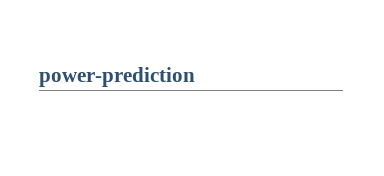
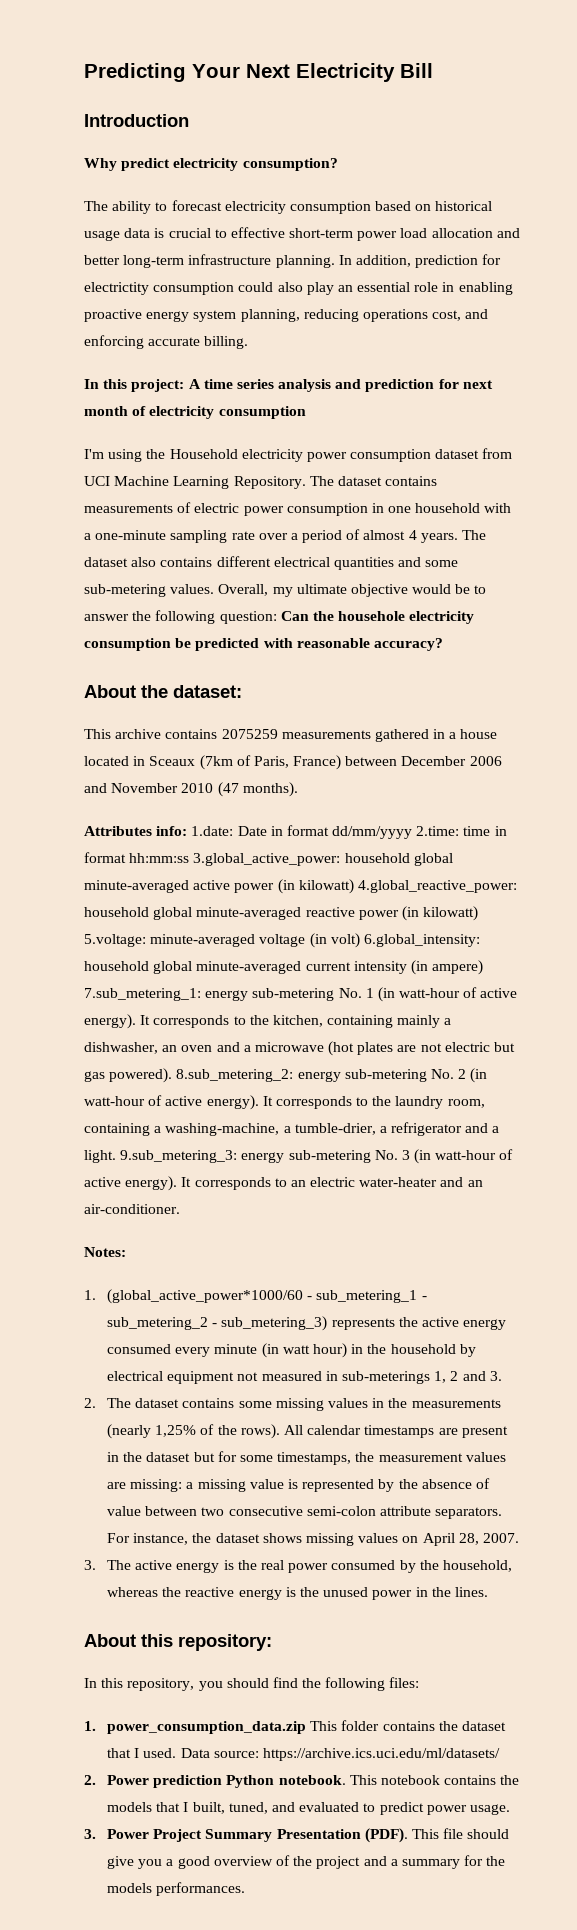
- power-prediction
+ Predicting Your Next Electricity Bill
+ Introduction
+ Why predict electricity consumption?
+ The ability to forecast electricity consumption based on historical usage data is crucial to effective short-term power load allocation and better long-term infrastructure planning. In addition, prediction for electrictity consumption could also play an essential role in enabling proactive energy system planning, reducing operations cost, and enforcing accurate billing.
+ In this project: A time series analysis and prediction for next month of electricity consumption
+ I'm using the Household electricity power consumption dataset from UCI Machine Learning Repository. The dataset contains measurements of electric power consumption in one household with a one-minute sampling rate over a period of almost 4 years. The dataset also contains different electrical quantities and some sub-metering values. Overall, my ultimate objective would be to answer the following question: Can the househole electricity consumption be predicted with reasonable accuracy?
+ About the dataset:
+ This archive contains 2075259 measurements gathered in a house located in Sceaux (7km of Paris, France) between December 2006 and November 2010 (47 months).
+ Attributes info: 1.date: Date in format dd/mm/yyyy 2.time: time in format hh:mm:ss 3.global_active_power: household global minute-averaged active power (in kilowatt) 4.global_reactive_power: household global minute-averaged reactive power (in kilowatt) 5.voltage: minute-averaged voltage (in volt) 6.global_intensity: household global minute-averaged current intensity (in ampere) 7.sub_metering_1: energy sub-metering No. 1 (in watt-hour of active energy). It corresponds to the kitchen, containing mainly a dishwasher, an oven and a microwave (hot plates are not electric but gas powered). 8.sub_metering_2: energy sub-metering No. 2 (in watt-hour of active energy). It corresponds to the laundry room, containing a washing-machine, a tumble-drier, a refrigerator and a light. 9.sub_metering_3: energy sub-metering No. 3 (in watt-hour of active energy). It corresponds to an electric water-heater and an air-conditioner.
+ Notes:
+ 1. (global_active_power*1000/60 - sub_metering_1 - sub_metering_2 - sub_metering_3) represents the active energy consumed every minute (in watt hour) in the household by electrical equipment not measured in sub-meterings 1, 2 and 3.
+ 2. The dataset contains some missing values in the measurements (nearly 1,25% of the rows). All calendar timestamps are present in the dataset but for some timestamps, the measurement values are missing: a missing value is represented by the absence of value between two consecutive semi-colon attribute separators. For instance, the dataset shows missing values on April 28, 2007.
+ 3. The active energy is the real power consumed by the household, whereas the reactive energy is the unused power in the lines.
+ About this repository:
+ In this repository, you should find the following files:
+ 1. power_consumption_data.zip This folder contains the dataset that I used. Data source: https://archive.ics.uci.edu/ml/datasets/
+ 2. Power prediction Python notebook. This notebook contains the models that I built, tuned, and evaluated to predict power usage.
+ 3. Power Project Summary Presentation (PDF). This file should give you a good overview of the project and a summary for the models performances.

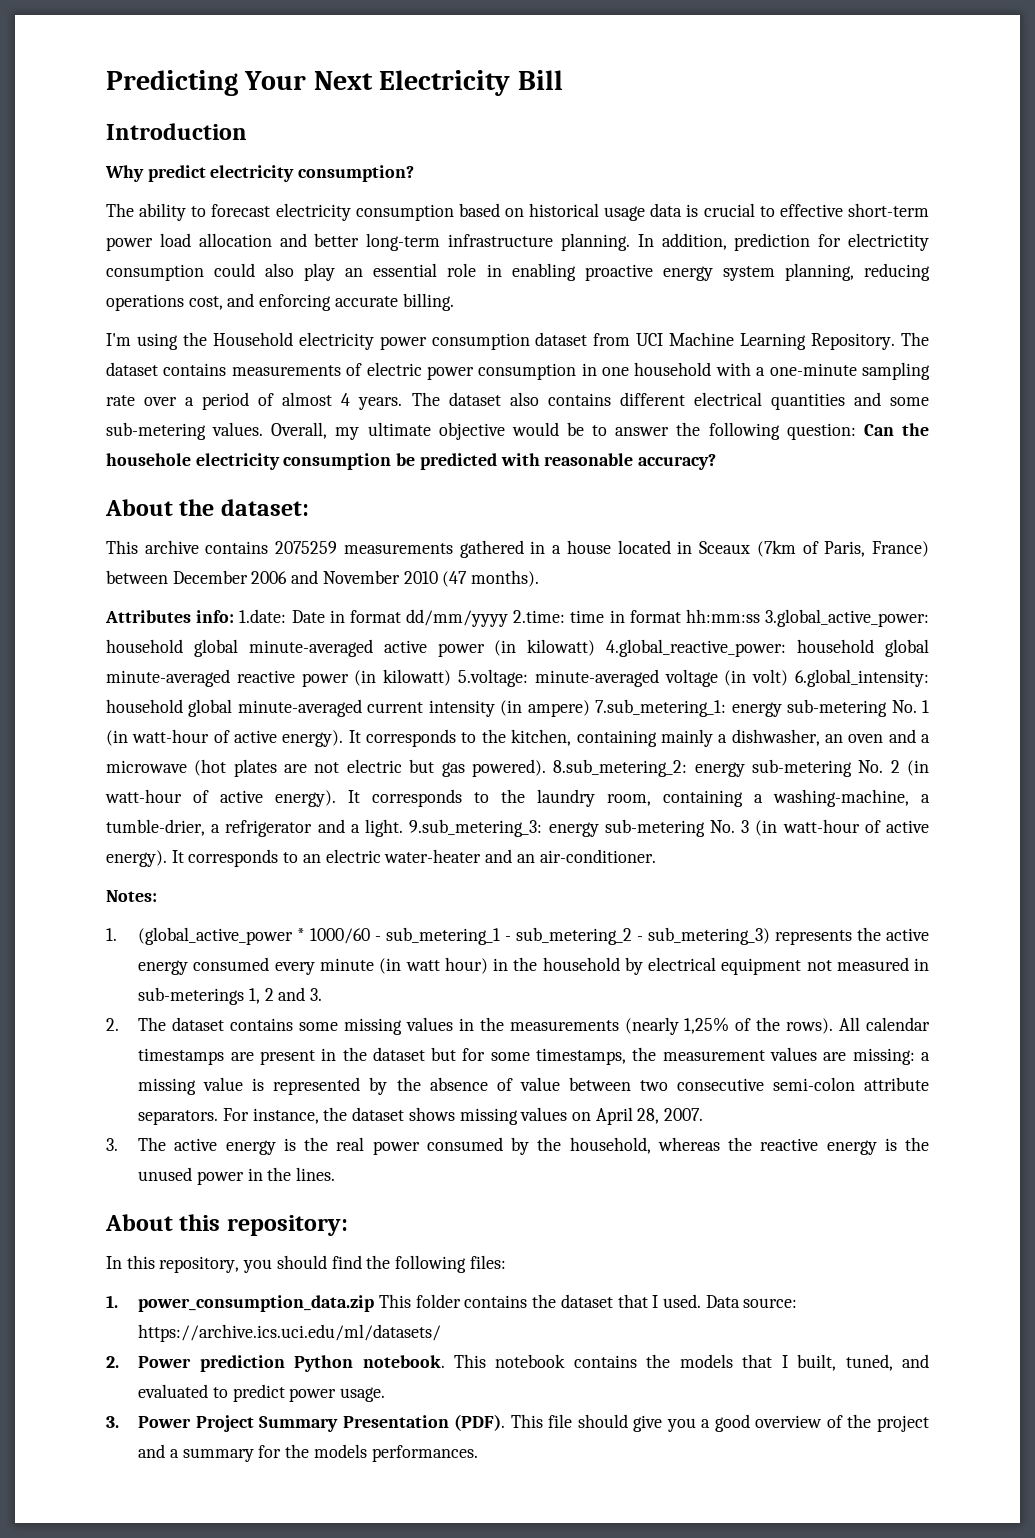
- In this project: A time series analysis and prediction for next month of electricity consumption
- 1. (global_active_power*1000/60 - sub_metering_1 - sub_metering_2 - sub_metering_3) represents the active energy consumed every minute (in watt hour) in the household by electrical equipment not measured in sub-meterings 1, 2 and 3.
+ 1. (global_active_power * 1000/60 - sub_metering_1 - sub_metering_2 - sub_metering_3) represents the active energy consumed every minute (in watt hour) in the household by electrical equipment not measured in sub-meterings 1, 2 and 3.

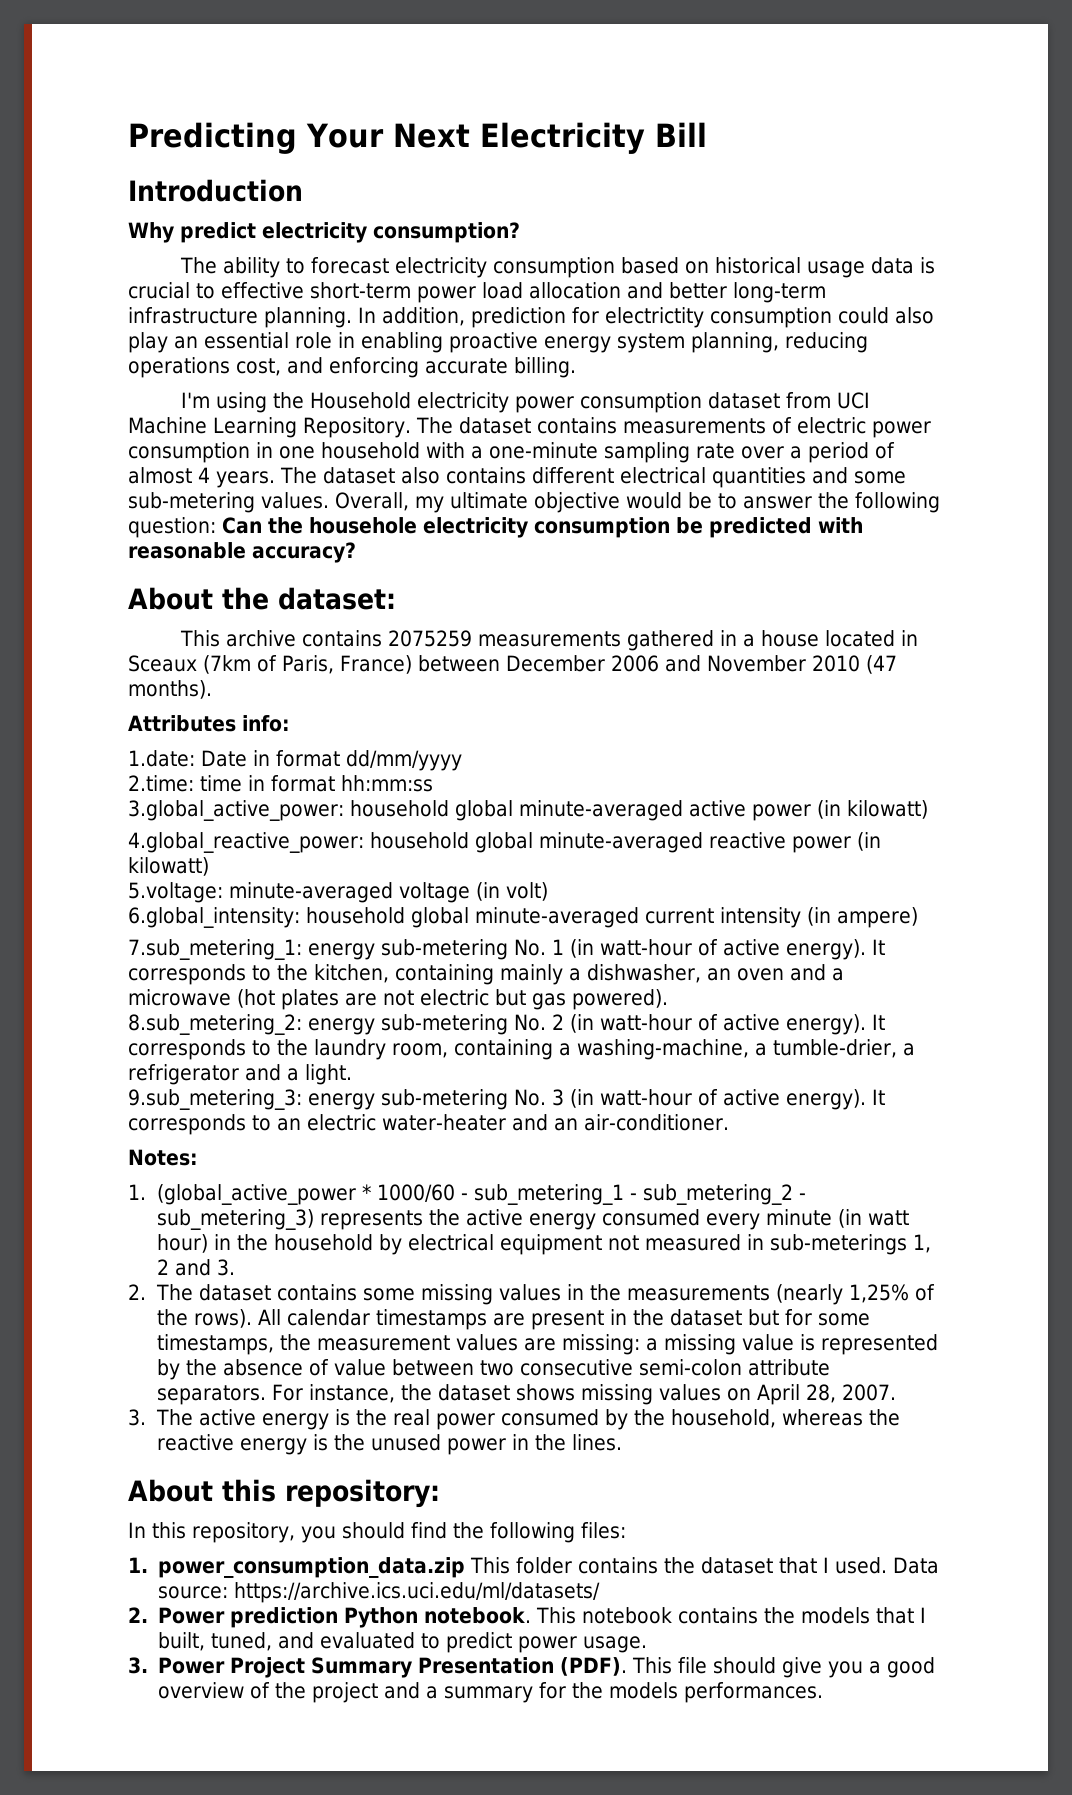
- Attributes info: 1.date: Date in format dd/mm/yyyy 2.time: time in format hh:mm:ss 3.global_active_power: household global minute-averaged active power (in kilowatt) 4.global_reactive_power: household global minute-averaged reactive power (in kilowatt) 5.voltage: minute-averaged voltage (in volt) 6.global_intensity: household global minute-averaged current intensity (in ampere) 7.sub_metering_1: energy sub-metering No. 1 (in watt-hour of active energy).
+ Attributes info:
+ 1.date: Date in format dd/mm/yyyy
+ 2.time: time in format hh:mm:ss
+ 3.global_active_power: household global minute-averaged active power (in kilowatt)
+ 4.global_reactive_power: household global minute-averaged reactive power (in kilowatt)
+ 5.voltage: minute-averaged voltage (in volt)
+ 6.global_intensity: household global minute-averaged current intensity (in ampere)
+ 7.sub_metering_1: energy sub-metering No. 1 (in watt-hour of active energy).
- It corresponds to the kitchen, containing mainly a dishwasher, an oven and a microwave (hot plates are not electric but gas powered). 8.sub_metering_2: energy sub-metering No. 2 (in watt-hour of active energy).
+ It corresponds to the kitchen, containing mainly a dishwasher, an oven and a microwave (hot plates are not electric but gas powered).
+ 8.sub_metering_2: energy sub-metering No. 2 (in watt-hour of active energy).
- It corresponds to the laundry room, containing a washing-machine, a tumble-drier, a refrigerator and a light. 9.sub_metering_3: energy sub-metering No. 3 (in watt-hour of active energy).
+ It corresponds to the laundry room, containing a washing-machine, a tumble-drier, a refrigerator and a light.
+ 9.sub_metering_3: energy sub-metering No. 3 (in watt-hour of active energy).

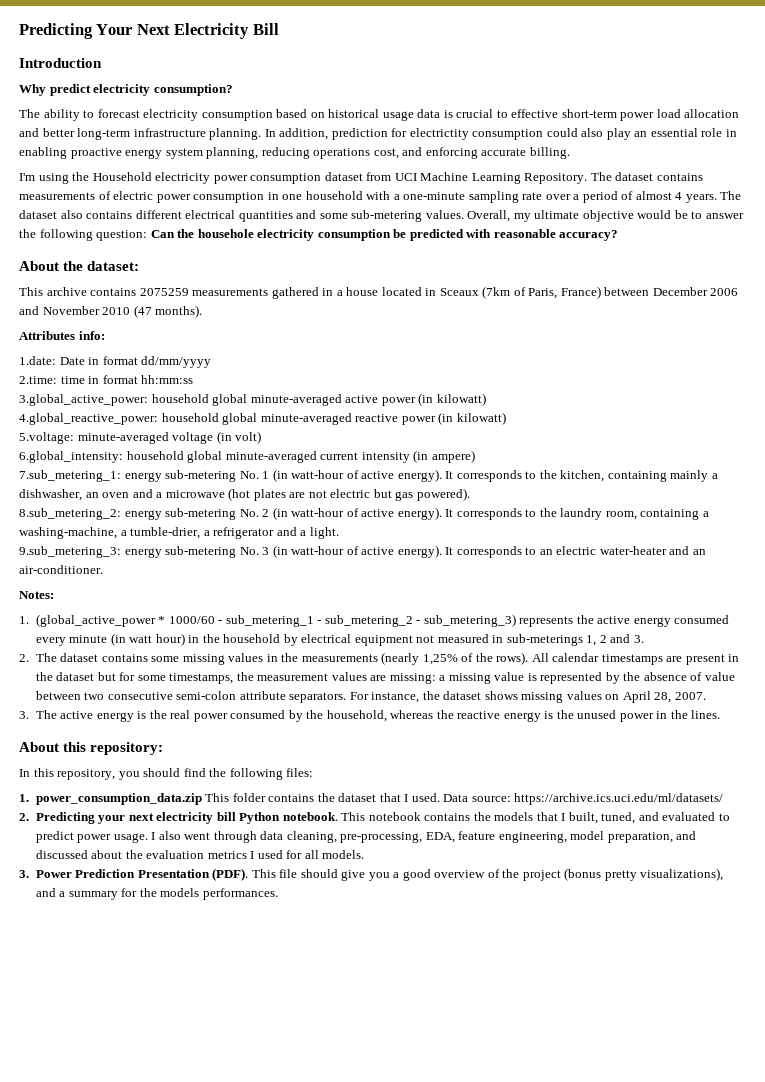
- 2. Power prediction Python notebook.
+ 2. Predicting your next electricity bill Python notebook.
+ I also went through data cleaning, pre-processing, EDA, feature engineering, model preparation, and discussed about the evaluation metrics I used for all models.
- 3. Power Project Summary Presentation (PDF).
+ 3. Power Prediction Presentation (PDF).
- This file should give you a good overview of the project and a summary for the models performances.
+ This file should give you a good overview of the project (bonus pretty visualizations), and a summary for the models performances.

